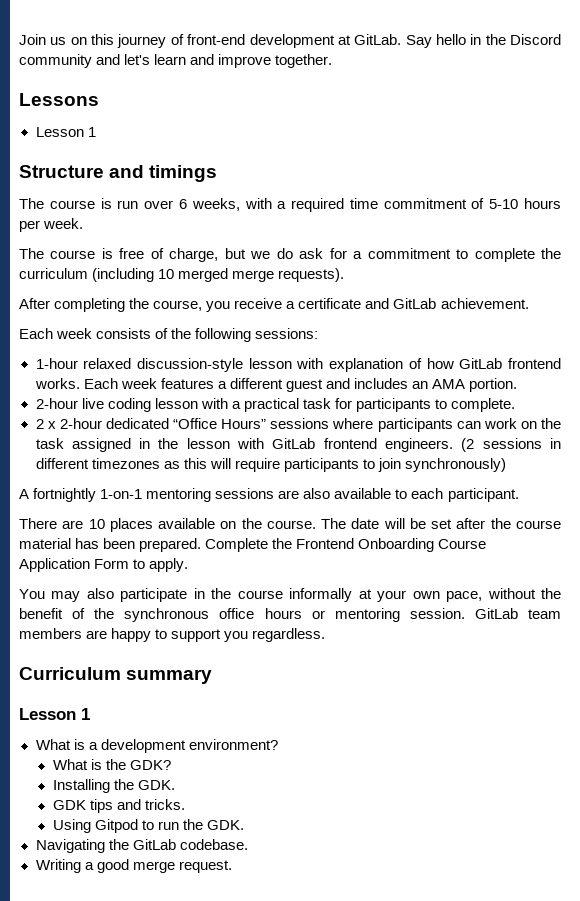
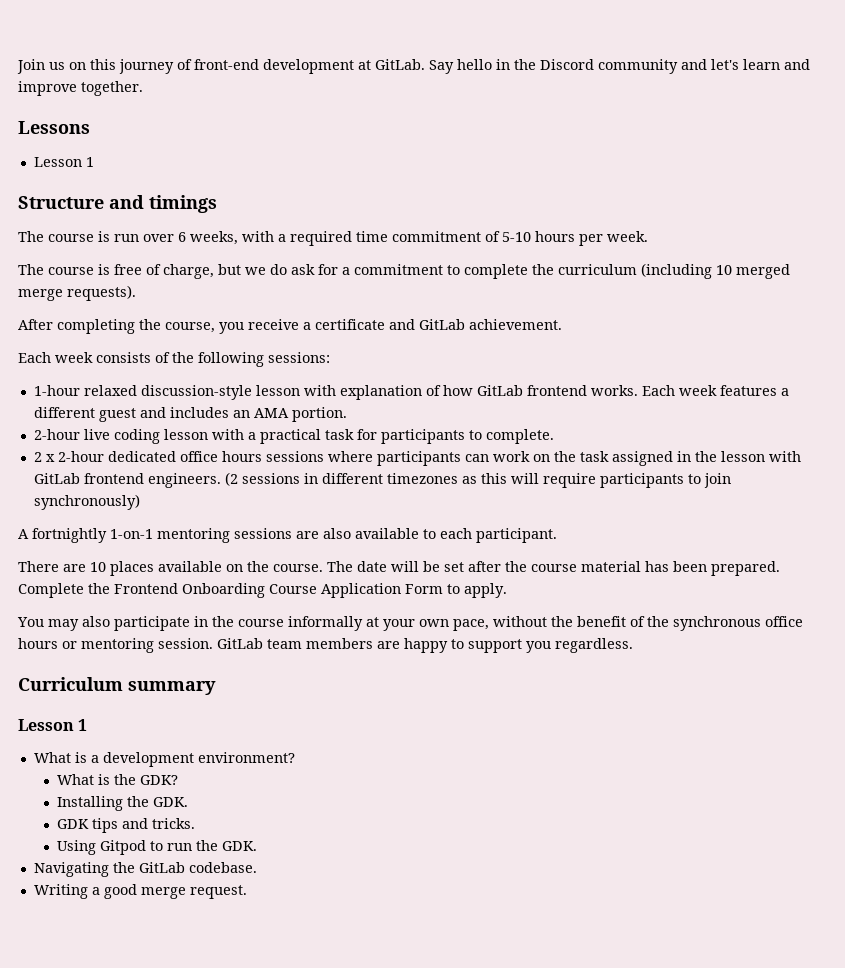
- 2 x 2-hour dedicated “Office Hours” sessions where participants can work on the task assigned in the lesson with GitLab frontend engineers.
+ 2 x 2-hour dedicated office hours sessions where participants can work on the task assigned in the lesson with GitLab frontend engineers.

